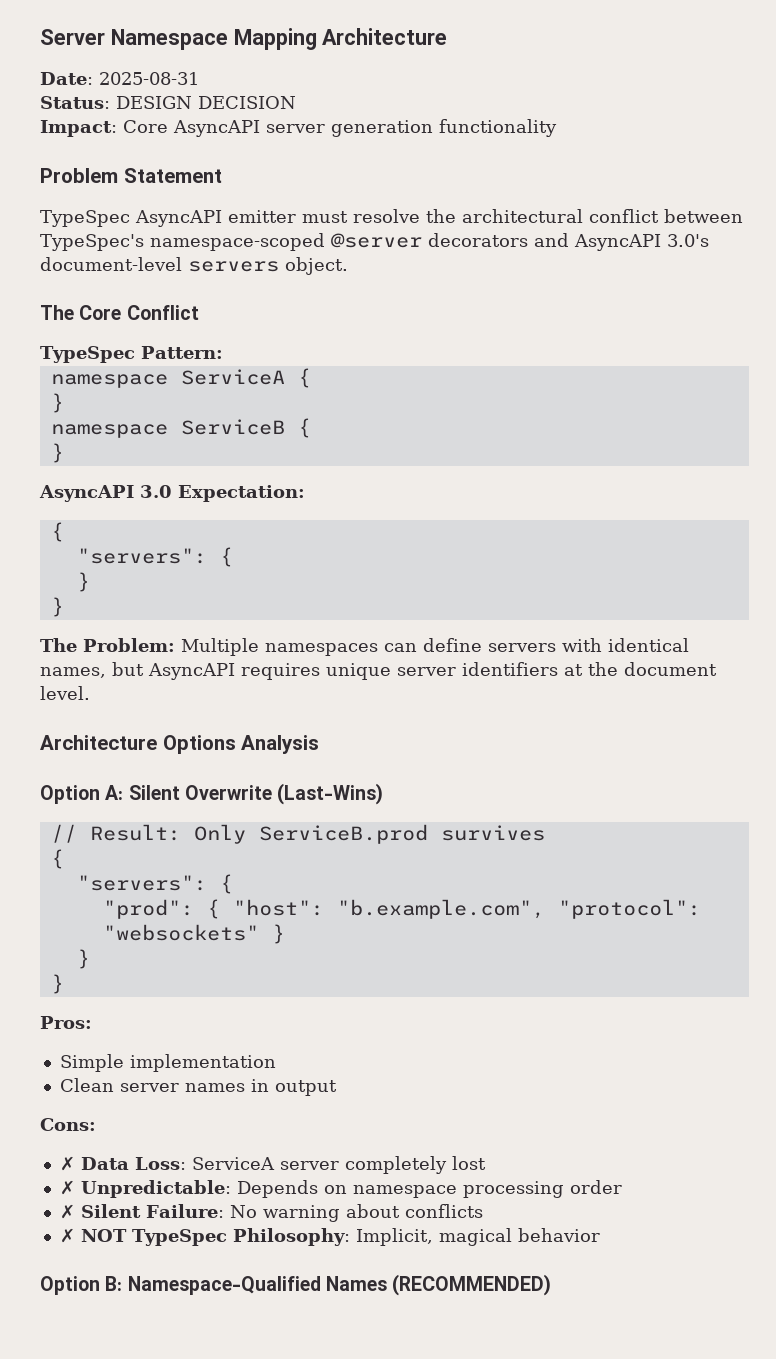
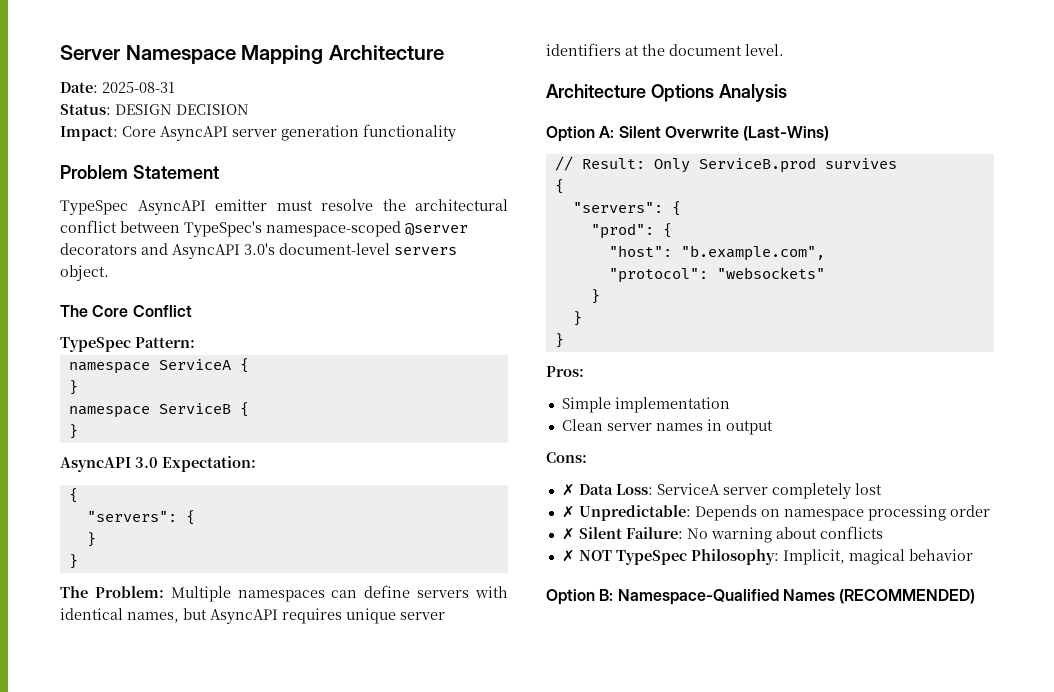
- "prod": { "host": "b.example.com", "protocol": "websockets" }
+ "prod": {
+ "host": "b.example.com",
+ "protocol": "websockets"
+ }

